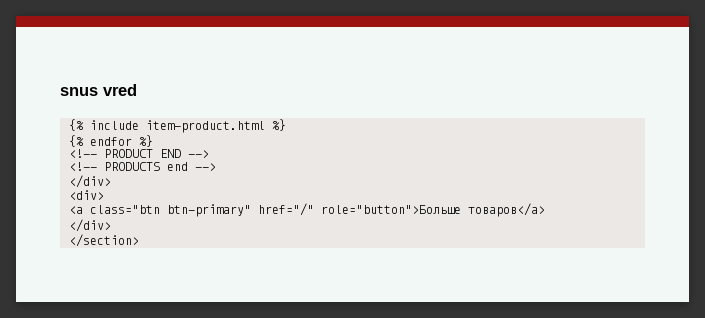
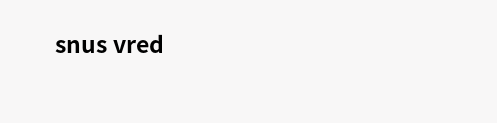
- {% include item-product.html %}
- {% endfor %}
- <!-- PRODUCT END -->
- <!-- PRODUCTS end -->
- </div>
- <div>
- <a class="btn btn-primary" href="/" role="button">Больше товаров</a>
- </div>
- </section>

